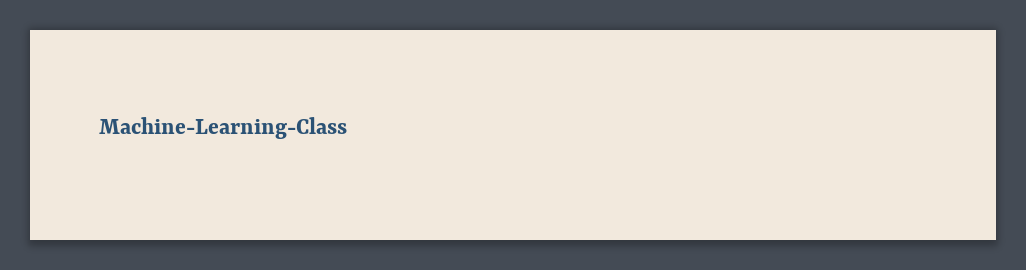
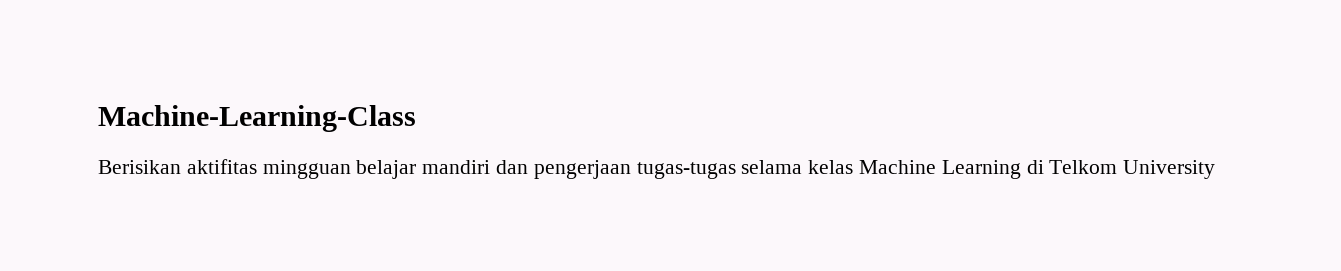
+ Berisikan aktifitas mingguan belajar mandiri dan pengerjaan tugas-tugas selama kelas Machine Learning di Telkom University

